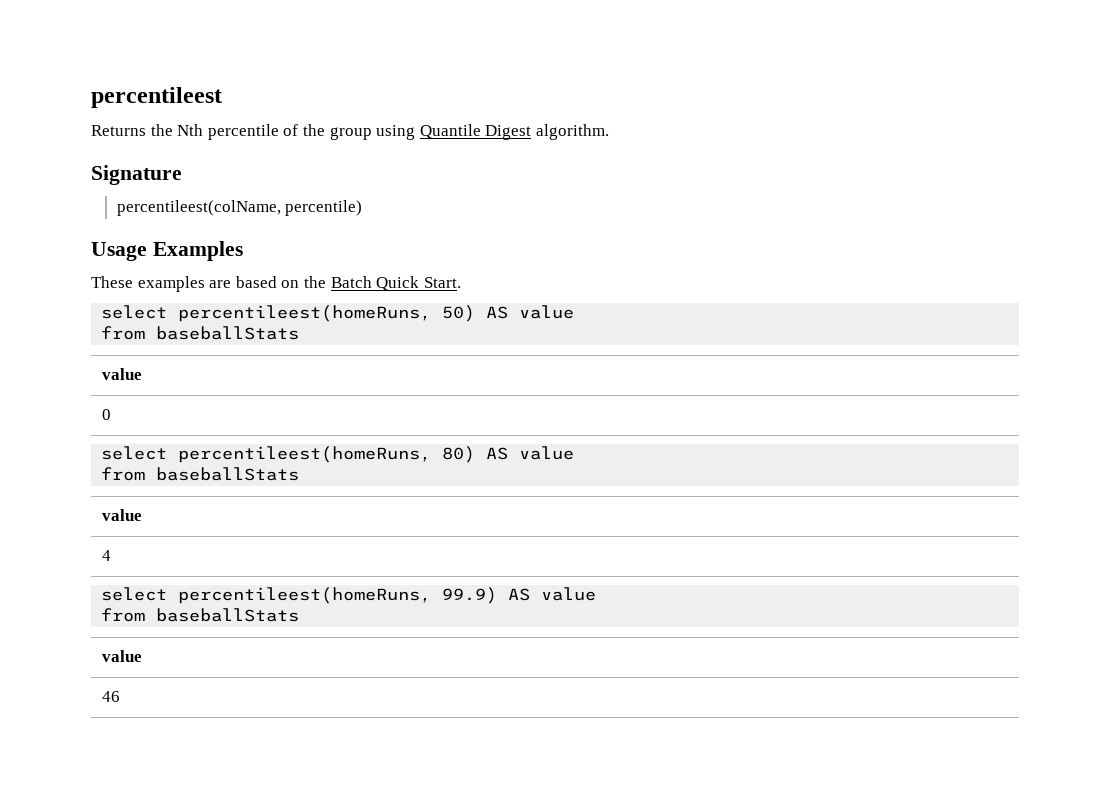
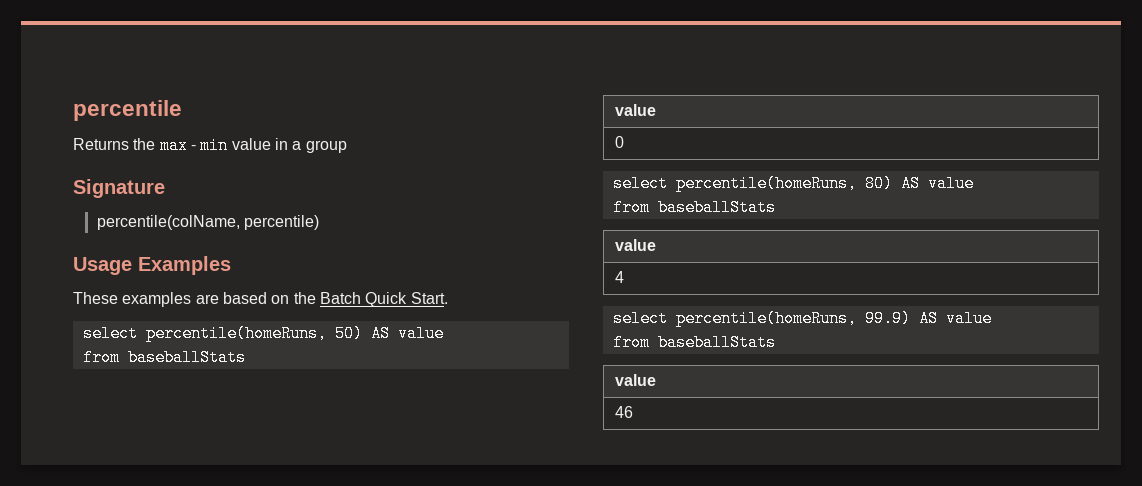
- percentileest
+ percentile
- Returns the Nth percentile of the group using Quantile Digest algorithm.
+ Returns the max - min value in a group
- percentileest(colName, percentile)
+ percentile(colName, percentile)
- select percentileest(homeRuns, 50) AS value
+ select percentile(homeRuns, 50) AS value
- select percentileest(homeRuns, 80) AS value
+ select percentile(homeRuns, 80) AS value
- select percentileest(homeRuns, 99.9) AS value
+ select percentile(homeRuns, 99.9) AS value

